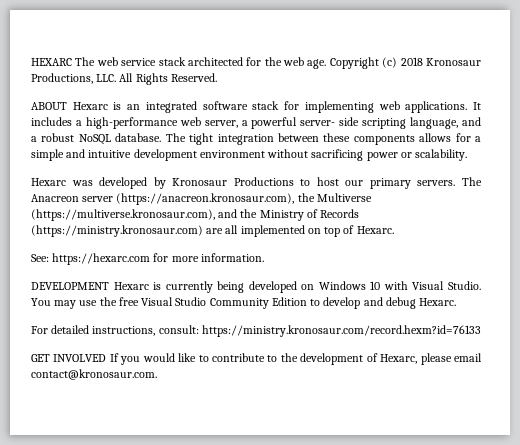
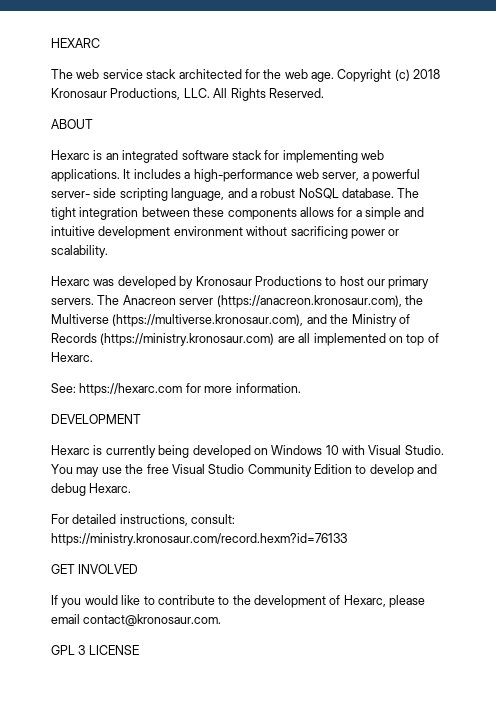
- HEXARC The web service stack architected for the web age.
+ HEXARC
+ The web service stack architected for the web age.
- ABOUT Hexarc is an integrated software stack for implementing web applications.
+ ABOUT
+ Hexarc is an integrated software stack for implementing web applications.
- DEVELOPMENT Hexarc is currently being developed on Windows 10 with Visual Studio.
+ DEVELOPMENT
+ Hexarc is currently being developed on Windows 10 with Visual Studio.
- GET INVOLVED If you would like to contribute to the development of Hexarc, please email contact@kronosaur.com.
+ GET INVOLVED
+ If you would like to contribute to the development of Hexarc, please email contact@kronosaur.com.
+ GPL 3 LICENSE

